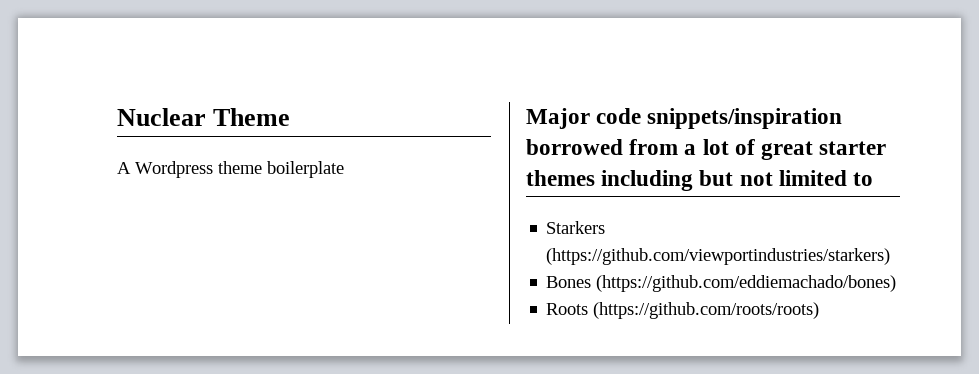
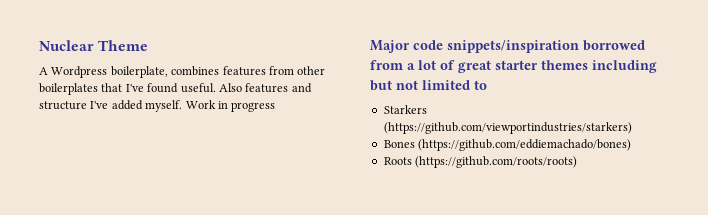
- A Wordpress theme boilerplate
+ A Wordpress boilerplate, combines features from other boilerplates that I've found useful. Also features and structure I've added myself. Work in progress

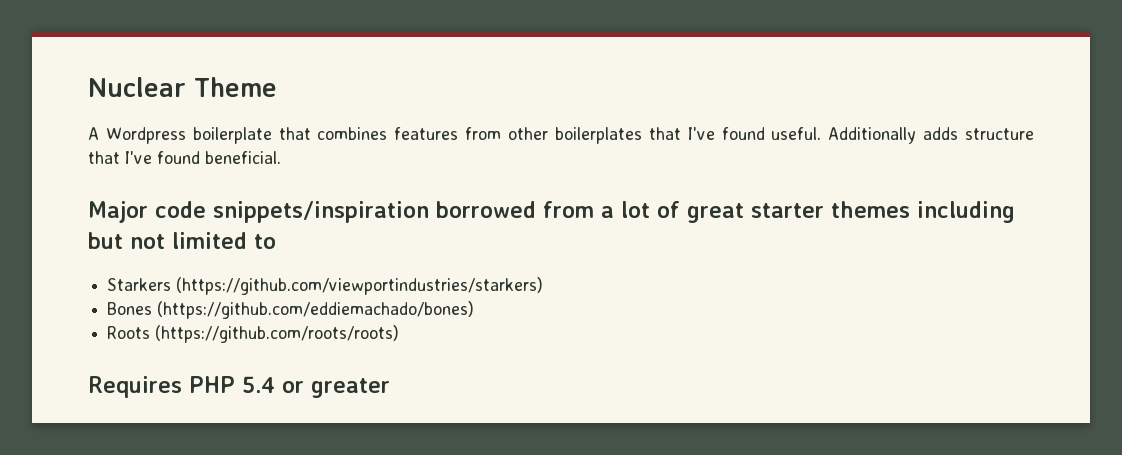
- A Wordpress boilerplate, combines features from other boilerplates that I've found useful.
+ A Wordpress boilerplate that combines features from other boilerplates that I've found useful.
- Also features and structure I've added myself. Work in progress
+ Additionally adds structure that I've found beneficial.
+ Requires PHP 5.4 or greater

